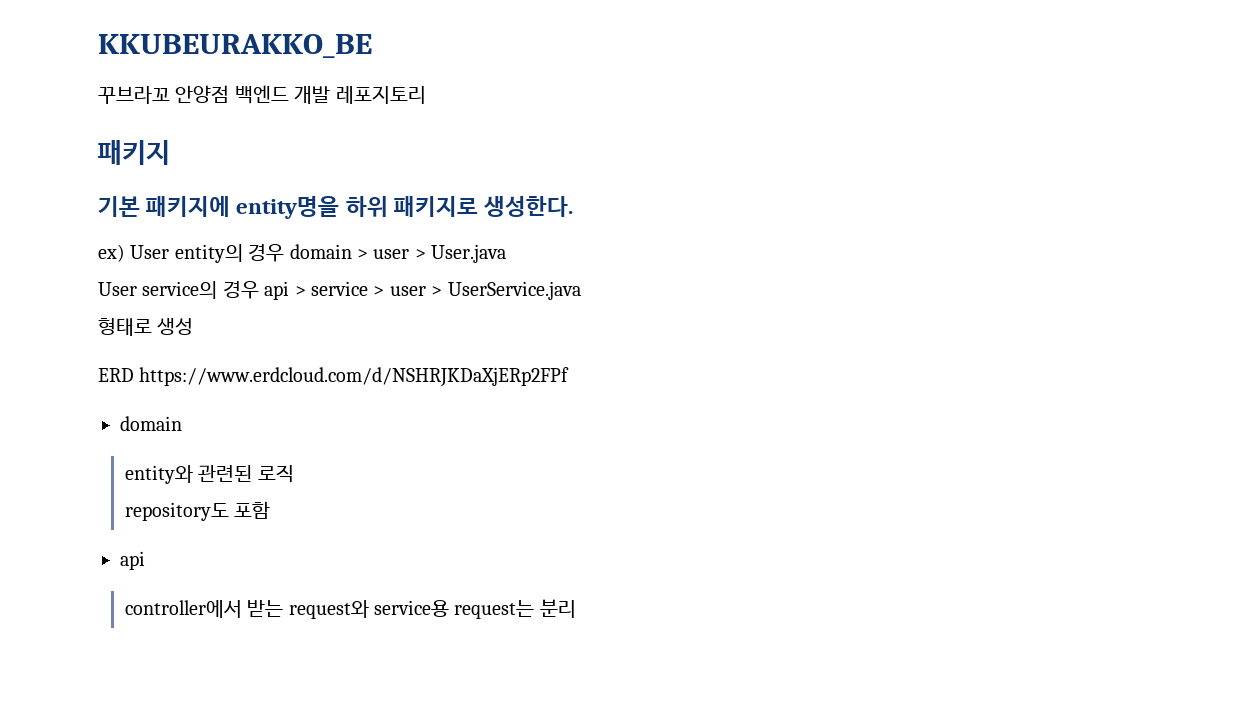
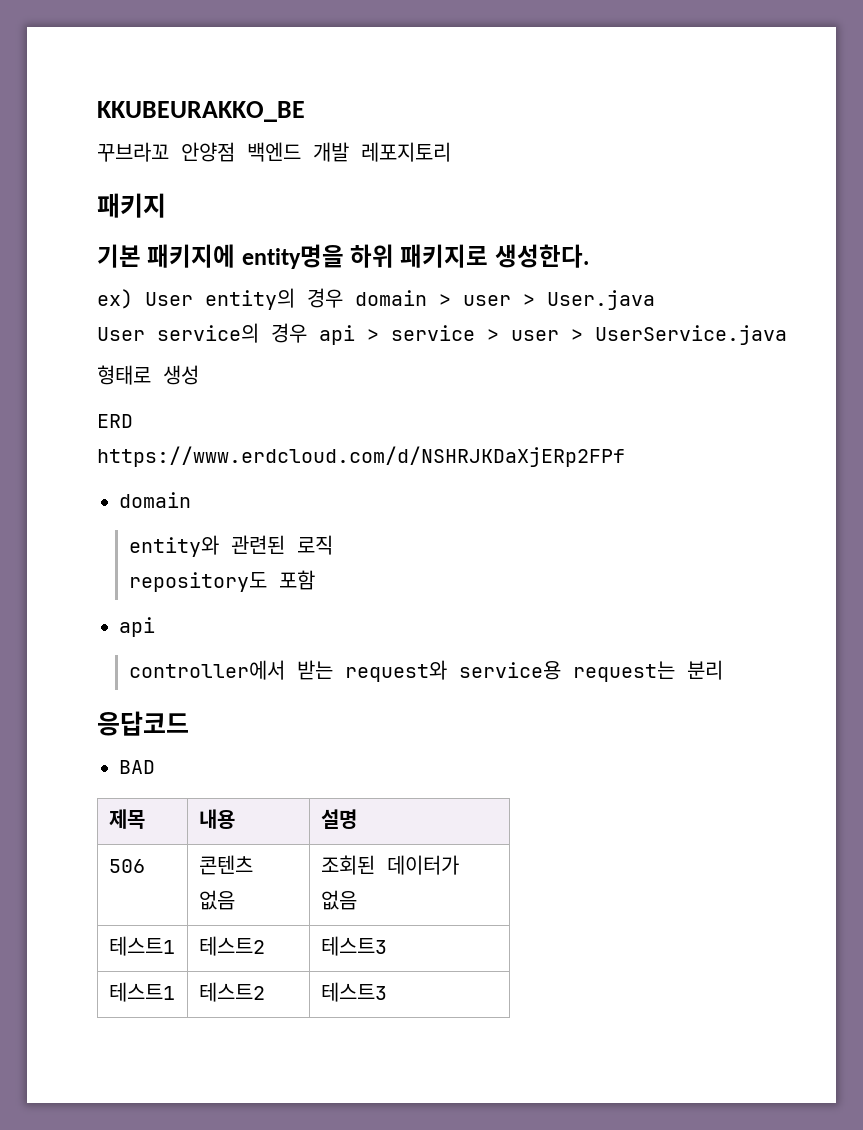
- ERD https://www.erdcloud.com/d/NSHRJKDaXjERp2FPf
+ ERD
+ https://www.erdcloud.com/d/NSHRJKDaXjERp2FPf
+ 응답코드
+ BAD
+ 제목 | 내용 | 설명
+ 506 | 콘텐츠 없음 | 조회된 데이터가 없음
+ 테스트1 | 테스트2 | 테스트3
+ 테스트1 | 테스트2 | 테스트3

